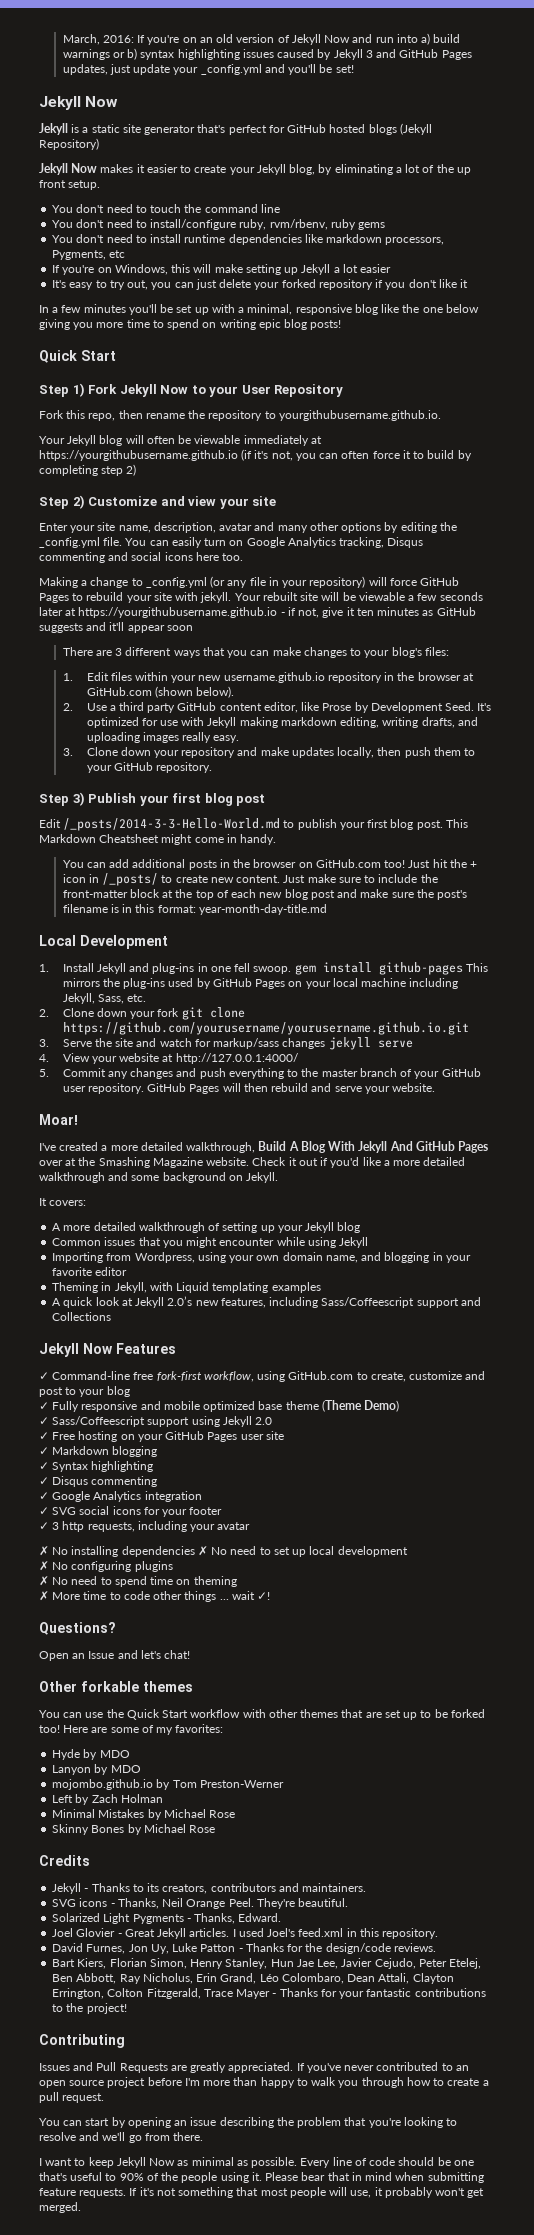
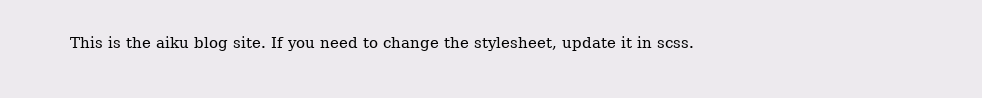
- March, 2016: If you're on an old version of Jekyll Now and run into a) build warnings or b) syntax highlighting issues caused by Jekyll 3 and GitHub Pages updates, just update your _config.yml and you'll be set!
- Jekyll Now
- Jekyll is a static site generator that's perfect for GitHub hosted blogs (Jekyll Repository)
- Jekyll Now makes it easier to create your Jekyll blog, by eliminating a lot of the up front setup.
- You don't need to touch the command line
- You don't need to install/configure ruby, rvm/rbenv, ruby gems
- You don't need to install runtime dependencies like markdown processors, Pygments, etc
- If you're on Windows, this will make setting up Jekyll a lot easier
- It's easy to try out, you can just delete your forked repository if you don't like it
- In a few minutes you'll be set up with a minimal, responsive blog like the one below giving you more time to spend on writing epic blog posts!
- Quick Start
- Step 1) Fork Jekyll Now to your User Repository
- Fork this repo, then rename the repository to yourgithubusername.github.io.
- Your Jekyll blog will often be viewable immediately at https://yourgithubusername.github.io (if it's not, you can often force it to build by completing step 2)
- Step 2) Customize and view your site
- Enter your site name, description, avatar and many other options by editing the _config.yml file. You can easily turn on Google Analytics tracking, Disqus commenting and social icons here too.
- Making a change to _config.yml (or any file in your repository) will force GitHub Pages to rebuild your site with jekyll. Your rebuilt site will be viewable a few seconds later at https://yourgithubusername.github.io - if not, give it ten minutes as GitHub suggests and it'll appear soon
- There are 3 different ways that you can make changes to your blog's files:
- 1. Edit files within your new username.github.io repository in the browser at GitHub.com (shown below).
- 2. Use a third party GitHub content editor, like Prose by Development Seed. It's optimized for use with Jekyll making markdown editing, writing drafts, and uploading images really easy.
- 3. Clone down your repository and make updates locally, then push them to your GitHub repository.
- Step 3) Publish your first blog post
- Edit /_posts/2014-3-3-Hello-World.md to publish your first blog post. This Markdown Cheatsheet might come in handy.
- You can add additional posts in the browser on GitHub.com too! Just hit the + icon in /_posts/ to create new content. Just make sure to include the front-matter block at the top of each new blog post and make sure the post's filename is in this format: year-month-day-title.md
- Local Development
- 1. Install Jekyll and plug-ins in one fell swoop. gem install github-pages This mirrors the plug-ins used by GitHub Pages on your local machine including Jekyll, Sass, etc.
- 2. Clone down your fork git clone https://github.com/yourusername/yourusername.github.io.git
- 3. Serve the site and watch for markup/sass changes jekyll serve
- 4. View your website at http://127.0.0.1:4000/
- 5. Commit any changes and push everything to the master branch of your GitHub user repository. GitHub Pages will then rebuild and serve your website.
- Moar!
- I've created a more detailed walkthrough, Build A Blog With Jekyll And GitHub Pages over at the Smashing Magazine website. Check it out if you'd like a more detailed walkthrough and some background on Jekyll.
- It covers:
- A more detailed walkthrough of setting up your Jekyll blog
- Common issues that you might encounter while using Jekyll
- Importing from Wordpress, using your own domain name, and blogging in your favorite editor
- Theming in Jekyll, with Liquid templating examples
- A quick look at Jekyll 2.0’s new features, including Sass/Coffeescript support and Collections
- Jekyll Now Features
- ✓ Command-line free fork-first workflow, using GitHub.com to create, customize and post to your blog
- ✓ Fully responsive and mobile optimized base theme (Theme Demo)
- ✓ Sass/Coffeescript support using Jekyll 2.0
- ✓ Free hosting on your GitHub Pages user site
- ✓ Markdown blogging
- ✓ Syntax highlighting
- ✓ Disqus commenting
- ✓ Google Analytics integration
- ✓ SVG social icons for your footer
- ✓ 3 http requests, including your avatar
- ✗ No installing dependencies ✗ No need to set up local development
- ✗ No configuring plugins
- ✗ No need to spend time on theming
- ✗ More time to code other things ... wait ✓!
- Questions?
- Open an Issue and let's chat!
- Other forkable themes
- You can use the Quick Start workflow with other themes that are set up to be forked too! Here are some of my favorites:
- Hyde by MDO
- Lanyon by MDO
- mojombo.github.io by Tom Preston-Werner
- Left by Zach Holman
- Minimal Mistakes by Michael Rose
- Skinny Bones by Michael Rose
- Credits
- Jekyll - Thanks to its creators, contributors and maintainers.
- SVG icons - Thanks, Neil Orange Peel. They're beautiful.
- Solarized Light Pygments - Thanks, Edward.
- Joel Glovier - Great Jekyll articles. I used Joel's feed.xml in this repository.
- David Furnes, Jon Uy, Luke Patton - Thanks for the design/code reviews.
- Bart Kiers, Florian Simon, Henry Stanley, Hun Jae Lee, Javier Cejudo, Peter Etelej, Ben Abbott, Ray Nicholus, Erin Grand, Léo Colombaro, Dean Attali, Clayton Errington, Colton Fitzgerald, Trace Mayer - Thanks for your fantastic contributions to the project!
- Contributing
- Issues and Pull Requests are greatly appreciated. If you've never contributed to an open source project before I'm more than happy to walk you through how to create a pull request.
- You can start by opening an issue describing the problem that you're looking to resolve and we'll go from there.
- I want to keep Jekyll Now as minimal as possible. Every line of code should be one that's useful to 90% of the people using it. Please bear that in mind when submitting feature requests. If it's not something that most people will use, it probably won't get merged.
+ This is the aiku blog site. If you need to change the stylesheet, update it in scss.

